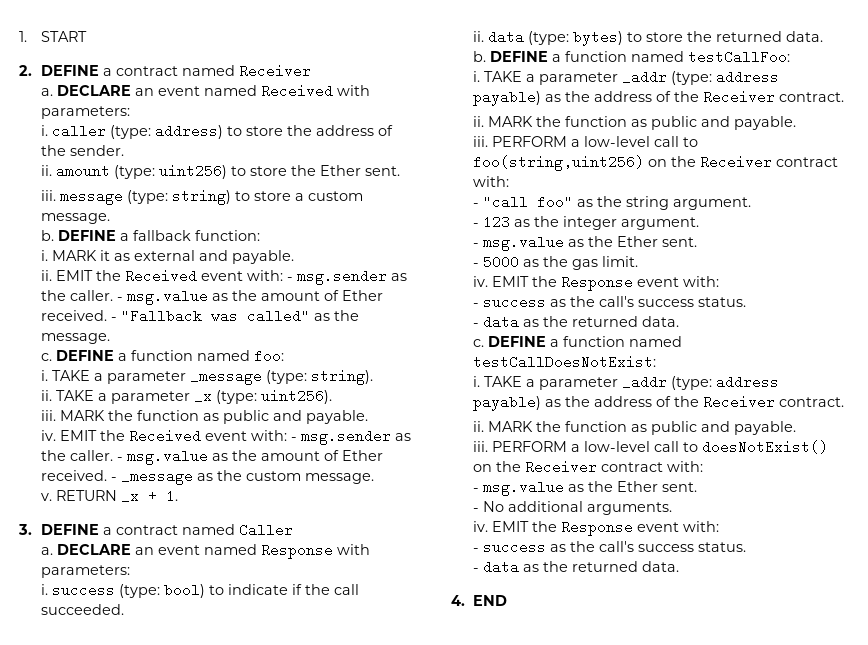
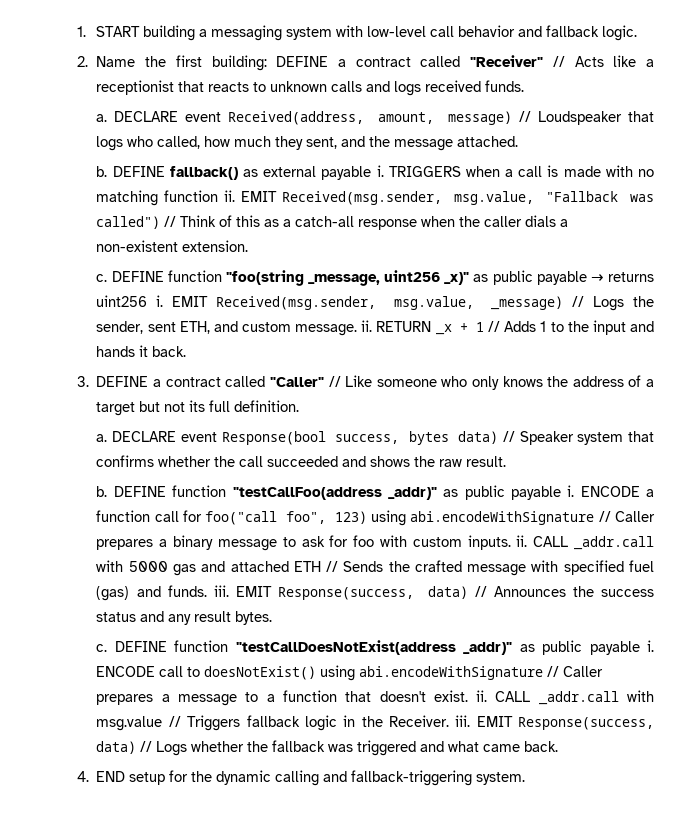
- 1. START
- 2. DEFINE a contract named Receiver
- a. DECLARE an event named Received with parameters:
- i. caller (type: address) to store the address of the sender.
- ii. amount (type: uint256) to store the Ether sent.
- iii. message (type: string) to store a custom message.
- b. DEFINE a fallback function:
- i. MARK it as external and payable.
- ii. EMIT the Received event with: - msg.sender as the caller. - msg.value as the amount of Ether received. - "Fallback was called" as the message.
- c. DEFINE a function named foo:
- i. TAKE a parameter _message (type: string).
- ii. TAKE a parameter _x (type: uint256).
- iii. MARK the function as public and payable.
- iv. EMIT the Received event with: - msg.sender as the caller. - msg.value as the amount of Ether received. - _message as the custom message.
- v. RETURN _x + 1.
- 3. DEFINE a contract named Caller
- a. DECLARE an event named Response with parameters:
- i. success (type: bool) to indicate if the call succeeded.
- ii. data (type: bytes) to store the returned data.
- b. DEFINE a function named testCallFoo:
- i. TAKE a parameter _addr (type: address payable) as the address of the Receiver contract.
- ii. MARK the function as public and payable.
- iii. PERFORM a low-level call to foo(string,uint256) on the Receiver contract with:
- - "call foo" as the string argument.
- - 123 as the integer argument.
- - msg.value as the Ether sent.
- - 5000 as the gas limit.
- iv. EMIT the Response event with:
- - success as the call's success status.
- - data as the returned data.
- c. DEFINE a function named testCallDoesNotExist:
- i. TAKE a parameter _addr (type: address payable) as the address of the Receiver contract.
- ii. MARK the function as public and payable.
- iii. PERFORM a low-level call to doesNotExist() on the Receiver contract with:
- - msg.value as the Ether sent.
- - No additional arguments.
- iv. EMIT the Response event with:
- - success as the call's success status.
- - data as the returned data.
- 4. END
+ 1. START building a messaging system with low-level call behavior and fallback logic.
+ 2. Name the first building: DEFINE a contract called "Receiver" // Acts like a receptionist that reacts to unknown calls and logs received funds.
+ a. DECLARE event Received(address, amount, message) // Loudspeaker that logs who called, how much they sent, and the message attached.
+ b. DEFINE fallback() as external payable i. TRIGGERS when a call is made with no matching function ii. EMIT Received(msg.sender, msg.value, "Fallback was called") // Think of this as a catch-all response when the caller dials a non-existent extension.
+ c. DEFINE function "foo(string _message, uint256 _x)" as public payable → returns uint256 i. EMIT Received(msg.sender, msg.value, _message) // Logs the sender, sent ETH, and custom message. ii. RETURN _x + 1 // Adds 1 to the input and hands it back.
+ 3. DEFINE a contract called "Caller" // Like someone who only knows the address of a target but not its full definition.
+ a. DECLARE event Response(bool success, bytes data) // Speaker system that confirms whether the call succeeded and shows the raw result.
+ b. DEFINE function "testCallFoo(address _addr)" as public payable i. ENCODE a function call for foo("call foo", 123) using abi.encodeWithSignature // Caller prepares a binary message to ask for foo with custom inputs. ii. CALL _addr.call with 5000 gas and attached ETH // Sends the crafted message with specified fuel (gas) and funds. iii. EMIT Response(success, data) // Announces the success status and any result bytes.
+ c. DEFINE function "testCallDoesNotExist(address _addr)" as public payable i. ENCODE call to doesNotExist() using abi.encodeWithSignature // Caller prepares a message to a function that doesn't exist. ii. CALL _addr.call with msg.value // Triggers fallback logic in the Receiver. iii. EMIT Response(success, data) // Logs whether the fallback was triggered and what came back.
+ 4. END setup for the dynamic calling and fallback-triggering system.

